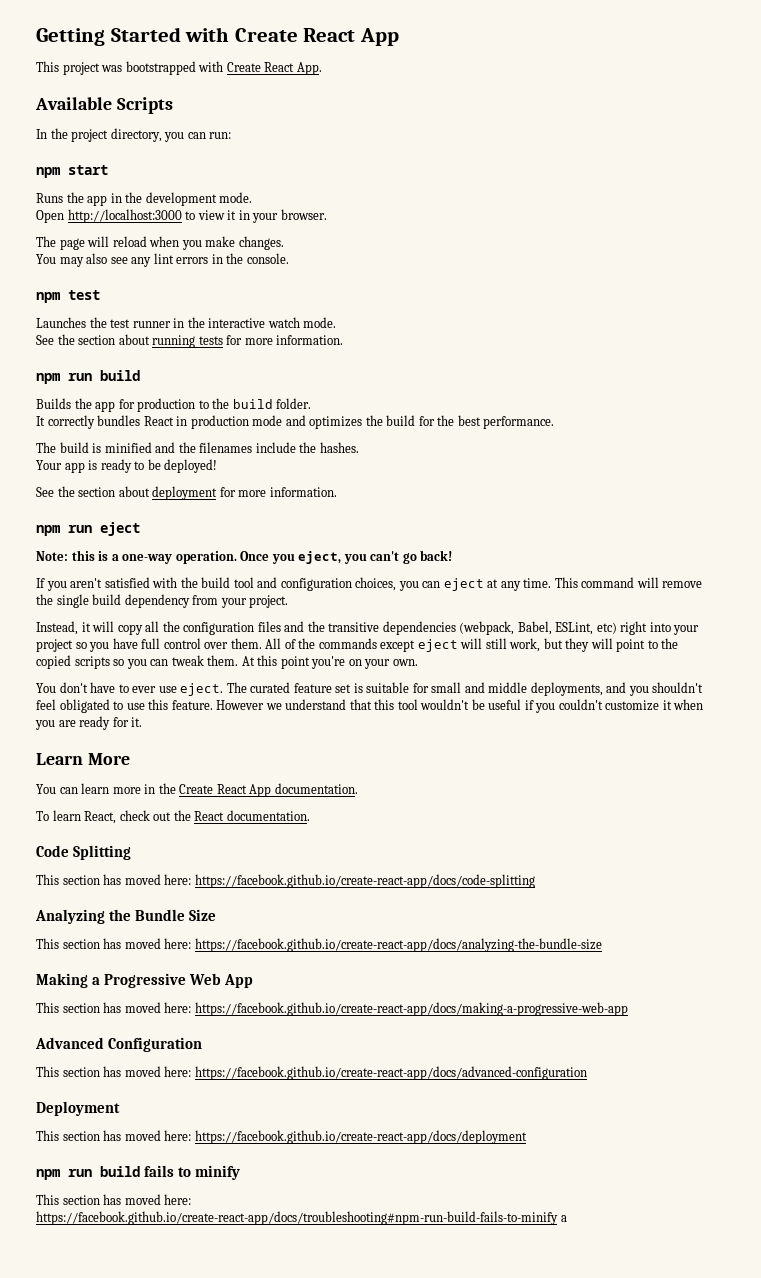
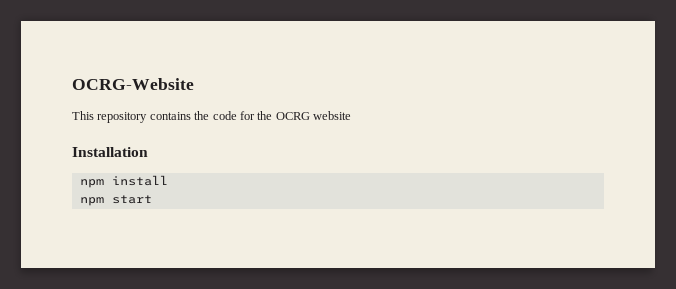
- Getting Started with Create React App
- This project was bootstrapped with Create React App.
- Available Scripts
- In the project directory, you can run:
+ OCRG-Website
+ This repository contains the code for the OCRG website
+ Installation
+ npm install
  npm start
- Runs the app in the development mode.
- Open http://localhost:3000 to view it in your browser.
- The page will reload when you make changes.
- You may also see any lint errors in the console.
- npm test
- Launches the test runner in the interactive watch mode.
- See the section about running tests for more information.
- npm run build
- Builds the app for production to the build folder.
- It correctly bundles React in production mode and optimizes the build for the best performance.
- The build is minified and the filenames include the hashes.
- Your app is ready to be deployed!
- See the section about deployment for more information.
- npm run eject
- Note: this is a one-way operation. Once you eject, you can't go back!
- If you aren't satisfied with the build tool and configuration choices, you can eject at any time. This command will remove the single build dependency from your project.
- Instead, it will copy all the configuration files and the transitive dependencies (webpack, Babel, ESLint, etc) right into your project so you have full control over them. All of the commands except eject will still work, but they will point to the copied scripts so you can tweak them. At this point you're on your own.
- You don't have to ever use eject. The curated feature set is suitable for small and middle deployments, and you shouldn't feel obligated to use this feature. However we understand that this tool wouldn't be useful if you couldn't customize it when you are ready for it.
- Learn More
- You can learn more in the Create React App documentation.
- To learn React, check out the React documentation.
- Code Splitting
- This section has moved here: https://facebook.github.io/create-react-app/docs/code-splitting
- Analyzing the Bundle Size
- This section has moved here: https://facebook.github.io/create-react-app/docs/analyzing-the-bundle-size
- Making a Progressive Web App
- This section has moved here: https://facebook.github.io/create-react-app/docs/making-a-progressive-web-app
- Advanced Configuration
- This section has moved here: https://facebook.github.io/create-react-app/docs/advanced-configuration
- Deployment
- This section has moved here: https://facebook.github.io/create-react-app/docs/deployment
- npm run build fails to minify
- This section has moved here: https://facebook.github.io/create-react-app/docs/troubleshooting#npm-run-build-fails-to-minify a

